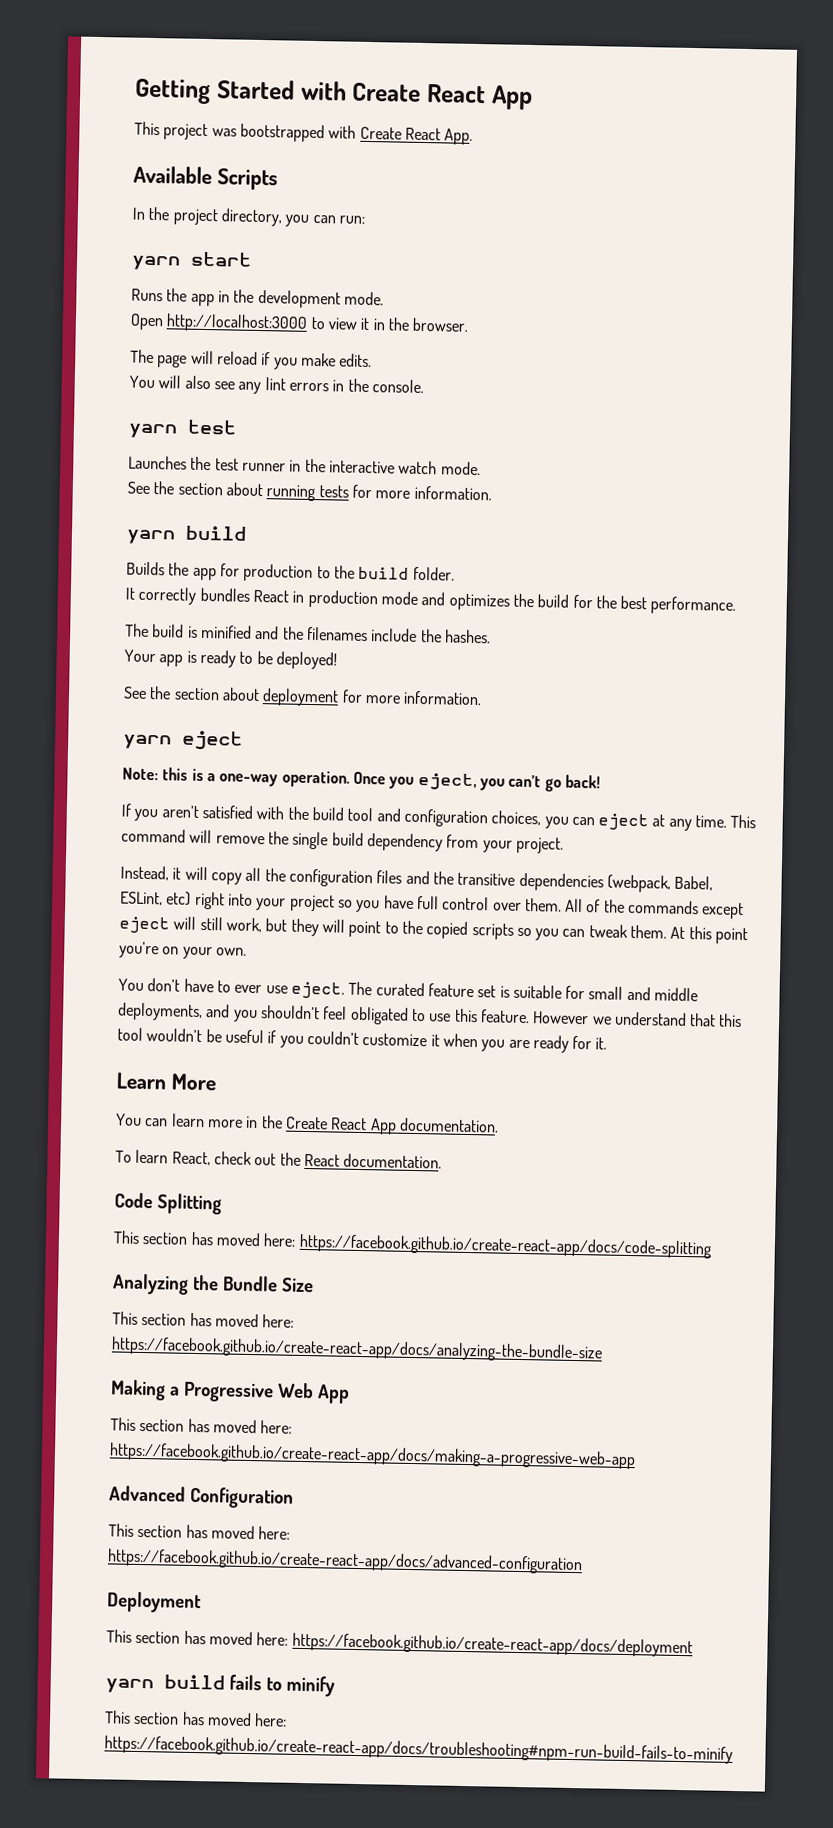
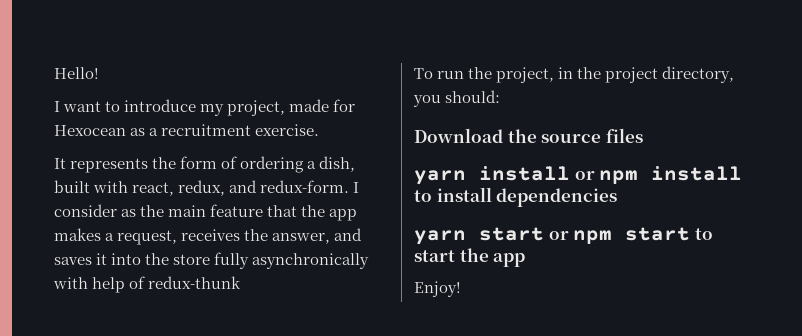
- Getting Started with Create React App
- This project was bootstrapped with Create React App.
- Available Scripts
- In the project directory, you can run:
- yarn start
- Runs the app in the development mode.
- Open http://localhost:3000 to view it in the browser.
- The page will reload if you make edits.
- You will also see any lint errors in the console.
- yarn test
- Launches the test runner in the interactive watch mode.
- See the section about running tests for more information.
- yarn build
- Builds the app for production to the build folder.
- It correctly bundles React in production mode and optimizes the build for the best performance.
- The build is minified and the filenames include the hashes.
- Your app is ready to be deployed!
- See the section about deployment for more information.
- yarn eject
- Note: this is a one-way operation. Once you eject, you can’t go back!
- If you aren’t satisfied with the build tool and configuration choices, you can eject at any time. This command will remove the single build dependency from your project.
- Instead, it will copy all the configuration files and the transitive dependencies (webpack, Babel, ESLint, etc) right into your project so you have full control over them. All of the commands except eject will still work, but they will point to the copied scripts so you can tweak them. At this point you’re on your own.
- You don’t have to ever use eject. The curated feature set is suitable for small and middle deployments, and you shouldn’t feel obligated to use this feature. However we understand that this tool wouldn’t be useful if you couldn’t customize it when you are ready for it.
- Learn More
- You can learn more in the Create React App documentation.
- To learn React, check out the React documentation.
- Code Splitting
- This section has moved here: https://facebook.github.io/create-react-app/docs/code-splitting
- Analyzing the Bundle Size
- This section has moved here: https://facebook.github.io/create-react-app/docs/analyzing-the-bundle-size
- Making a Progressive Web App
- This section has moved here: https://facebook.github.io/create-react-app/docs/making-a-progressive-web-app
- Advanced Configuration
- This section has moved here: https://facebook.github.io/create-react-app/docs/advanced-configuration
- Deployment
- This section has moved here: https://facebook.github.io/create-react-app/docs/deployment
- yarn build fails to minify
- This section has moved here: https://facebook.github.io/create-react-app/docs/troubleshooting#npm-run-build-fails-to-minify
+ Hello!
+ I want to introduce my project, made for Hexocean as a recruitment exercise.
+ It represents the form of ordering a dish, built with react, redux, and redux-form. I consider as the main feature that the app makes a request, receives the answer, and saves it into the store fully asynchronically with help of redux-thunk
+ To run the project, in the project directory, you should:
+ Download the source files
+ yarn install or npm install to install dependencies
+ yarn start or npm start to start the app
+ Enjoy!

